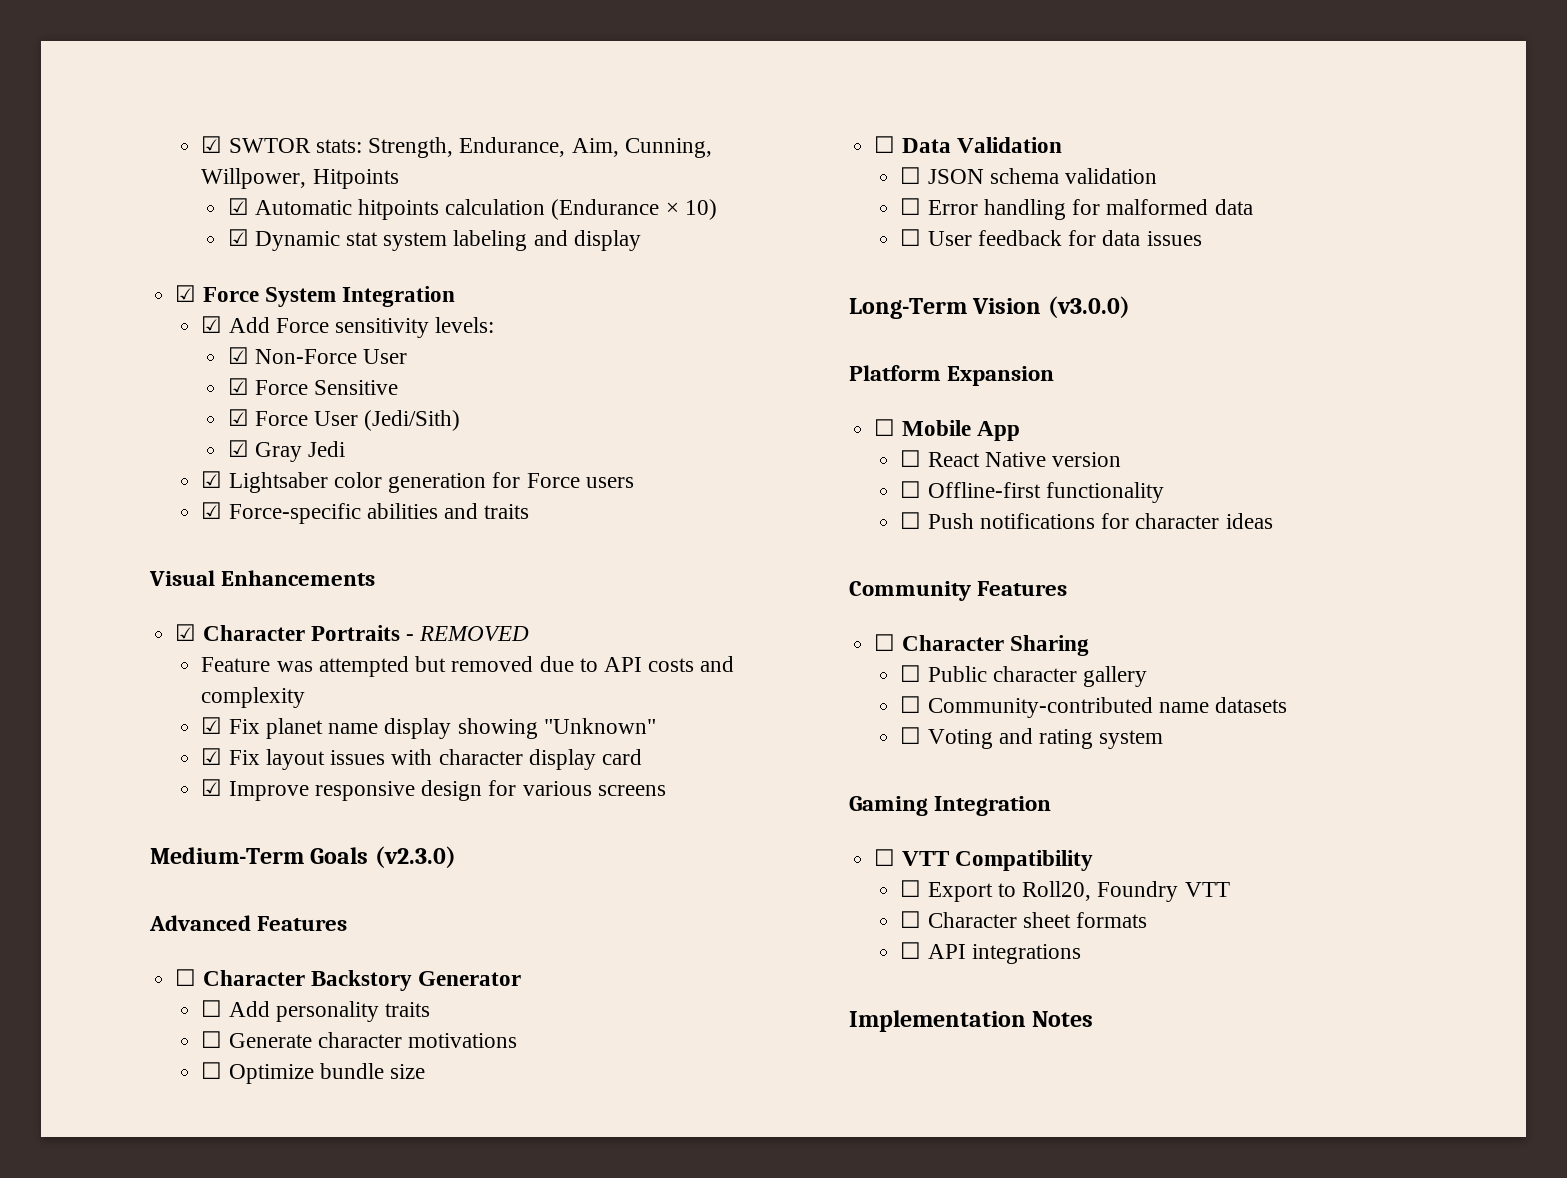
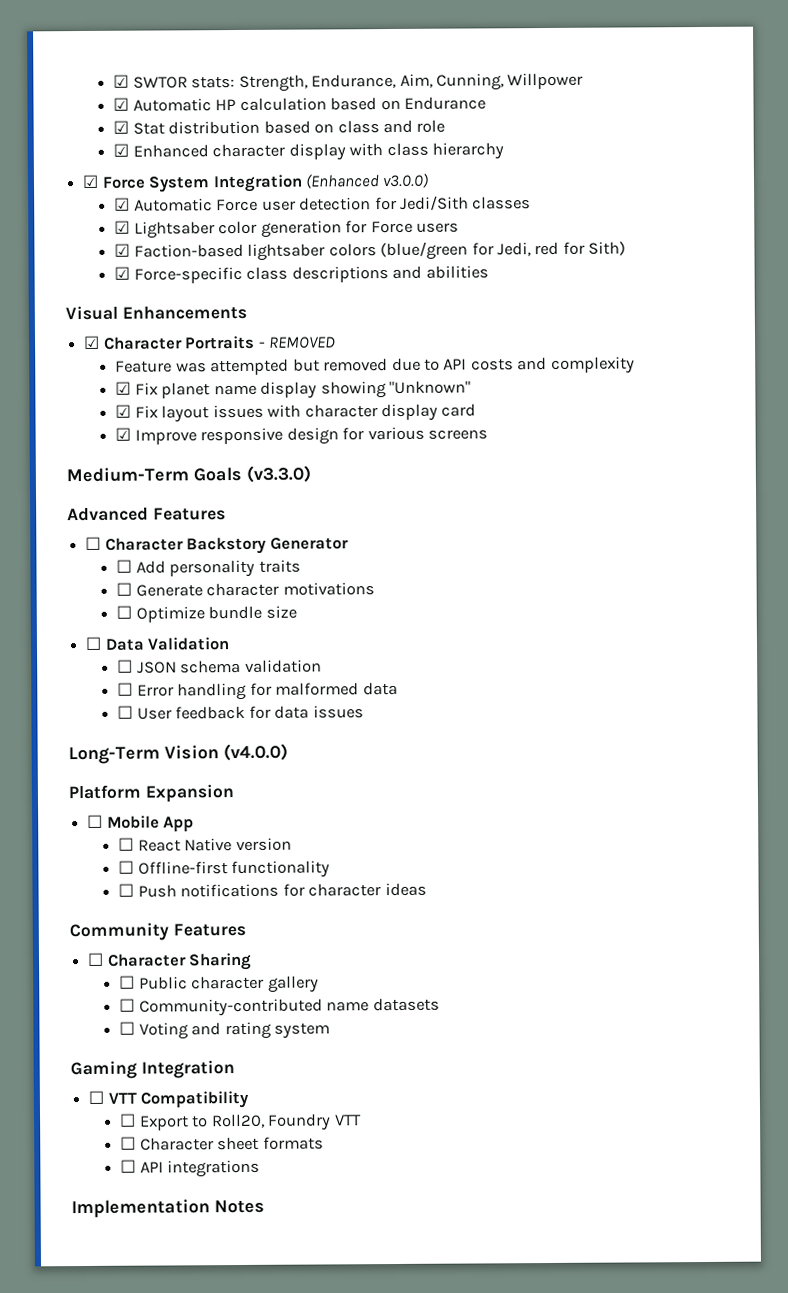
- ☑ SWTOR stats: Strength, Endurance, Aim, Cunning, Willpower, Hitpoints
- ☑ Automatic hitpoints calculation (Endurance × 10)
- ☑ Dynamic stat system labeling and display
+ ☑ SWTOR stats: Strength, Endurance, Aim, Cunning, Willpower
+ ☑ Automatic HP calculation based on Endurance
+ ☑ Stat distribution based on class and role
+ ☑ Enhanced character display with class hierarchy
- ☑ Force System Integration
- ☑ Add Force sensitivity levels:
- ☑ Non-Force User
- ☑ Force Sensitive
- ☑ Force User (Jedi/Sith)
- ☑ Gray Jedi
+ ☑ Force System Integration (Enhanced v3.0.0)
+ ☑ Automatic Force user detection for Jedi/Sith classes
+ ☑ Faction-based lightsaber colors (blue/green for Jedi, red for Sith)
- ☑ Force-specific abilities and traits
+ ☑ Force-specific class descriptions and abilities
- Medium-Term Goals (v2.3.0)
+ Medium-Term Goals (v3.3.0)
- Long-Term Vision (v3.0.0)
+ Long-Term Vision (v4.0.0)

